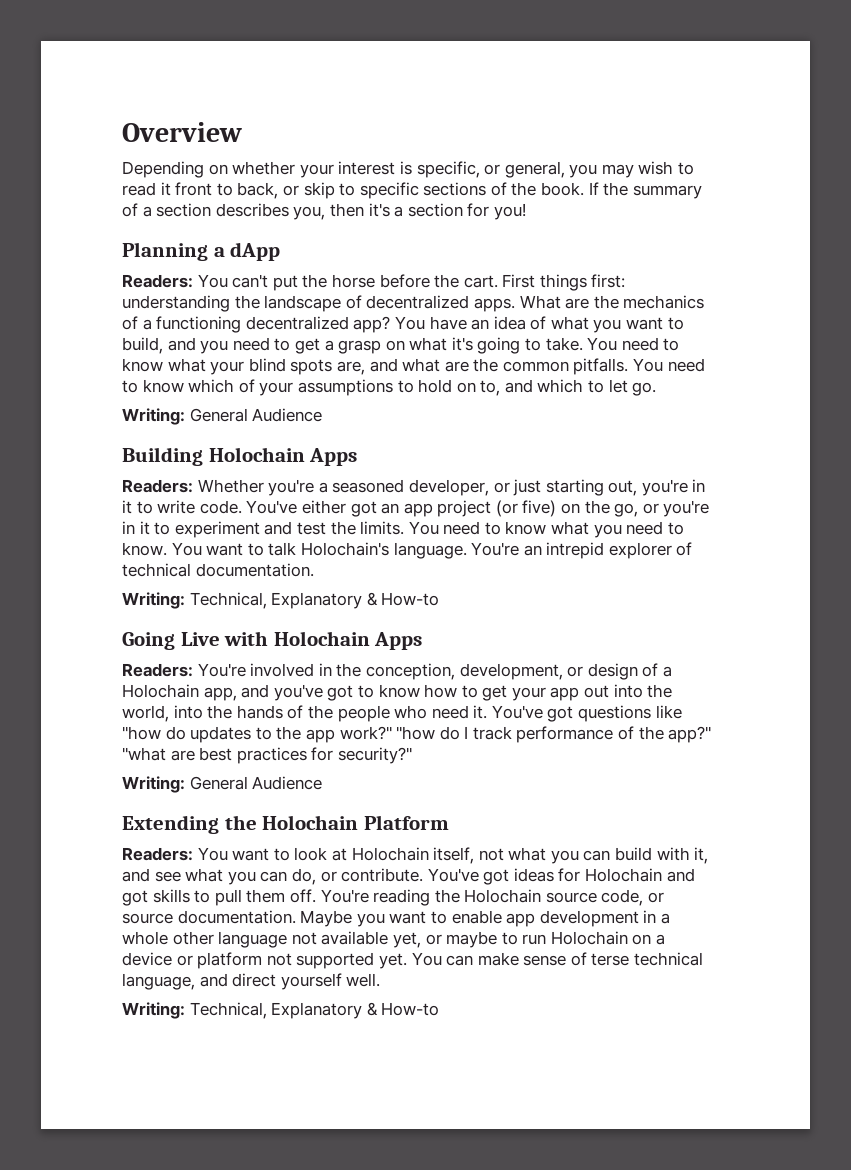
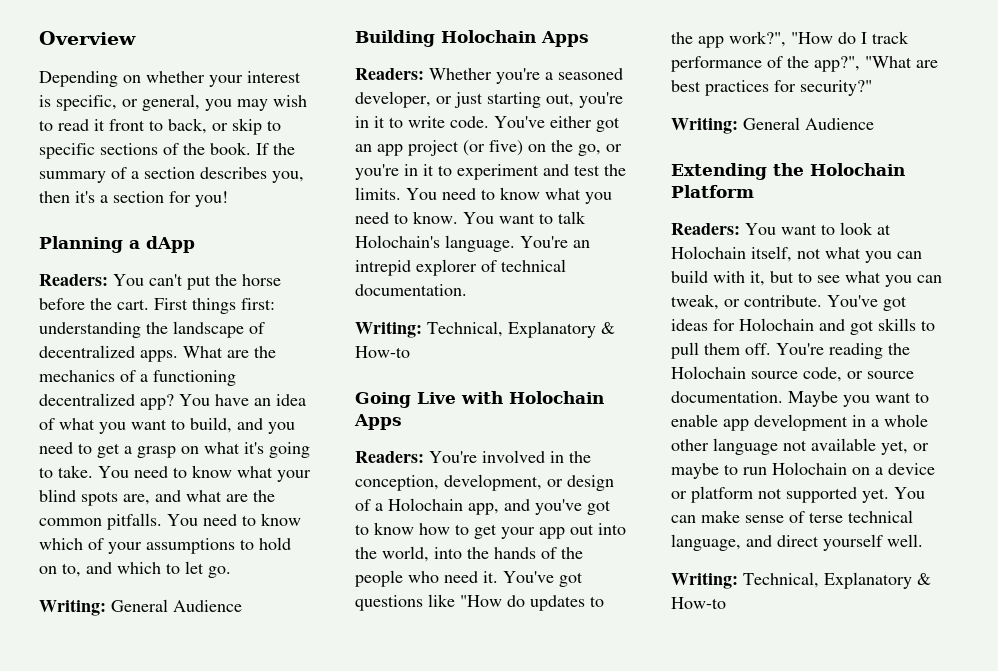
- You've got questions like "how do updates to the app work?" "how do I track performance of the app?" "what are best practices for security?"
+ You've got questions like "How do updates to the app work?", "How do I track performance of the app?", "What are best practices for security?"
- Readers: You want to look at Holochain itself, not what you can build with it, and see what you can do, or contribute.
+ Readers: You want to look at Holochain itself, not what you can build with it, but to see what you can tweak, or contribute.

